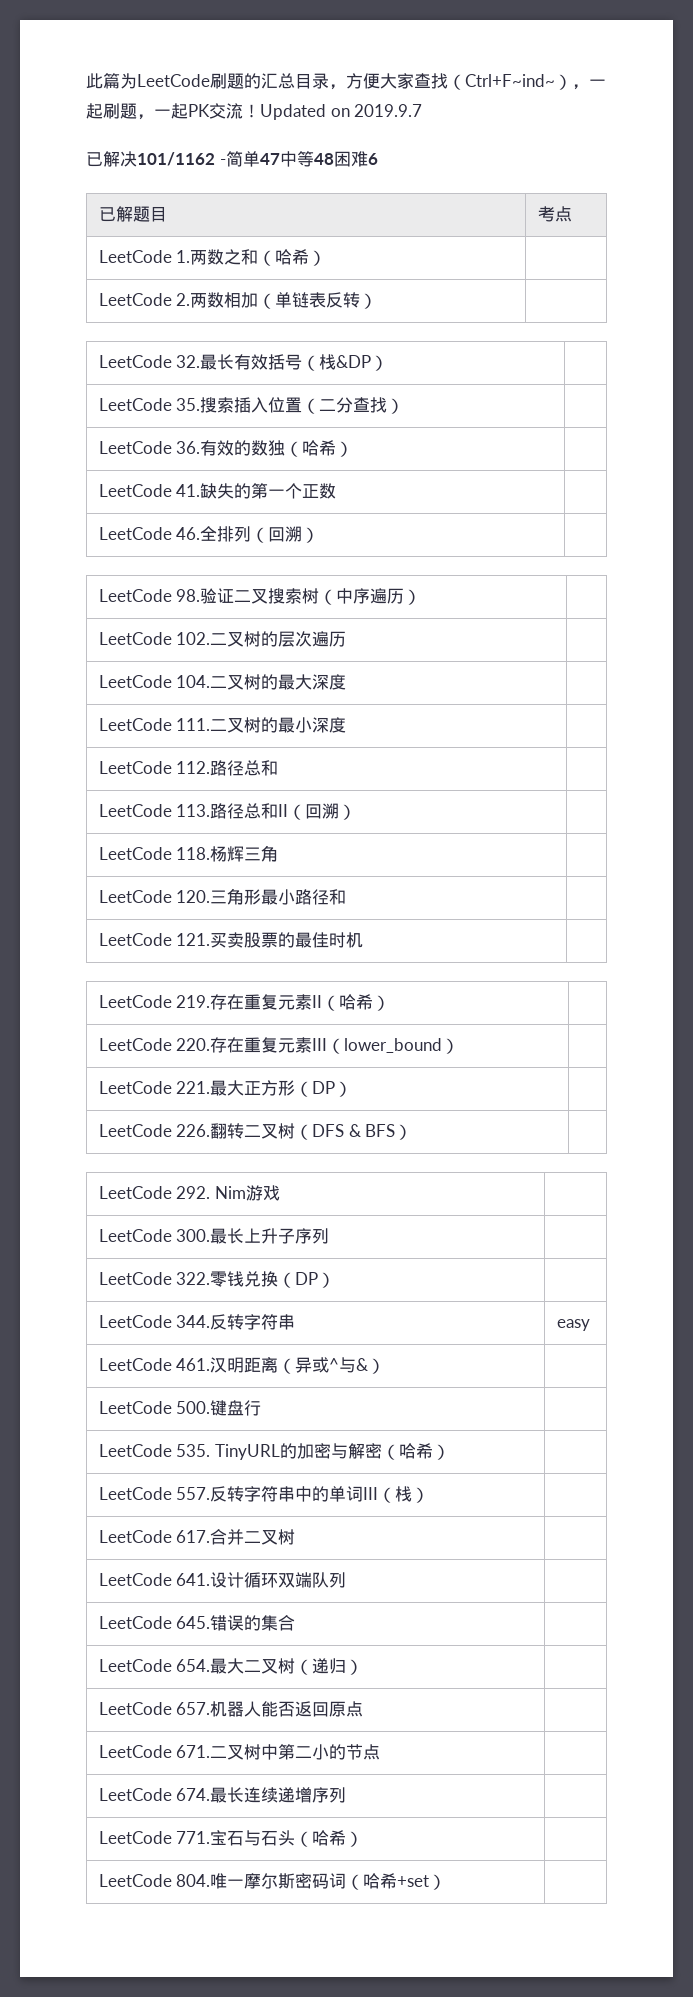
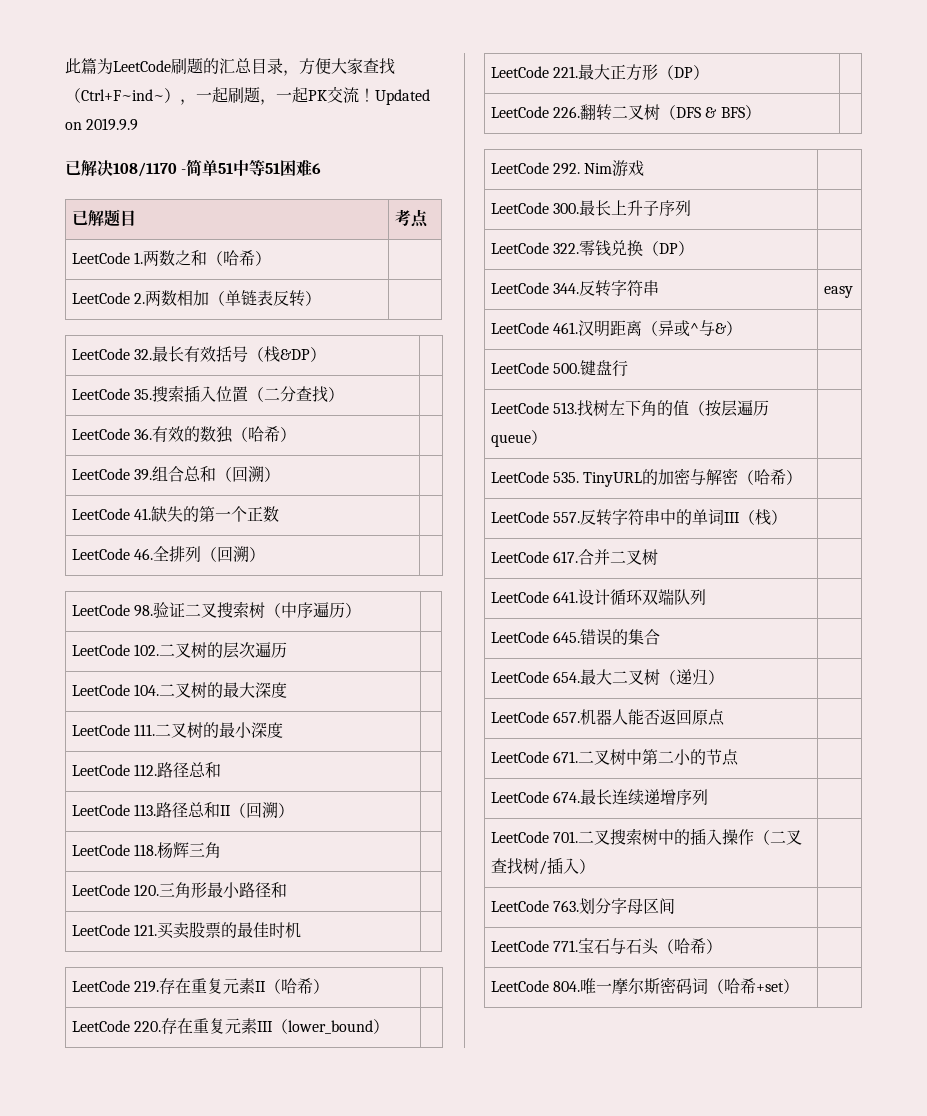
- Updated on 2019.9.7
+ Updated on 2019.9.9
- 已解决101/1162 -简单47中等48困难6
+ 已解决108/1170 -简单51中等51困难6
+ LeetCode 39.组合总和（回溯） |
+ LeetCode 513.找树左下角的值（按层遍历queue） |
+ LeetCode 701.二叉搜索树中的插入操作（二叉查找树/插入） |
+ LeetCode 763.划分字母区间 |

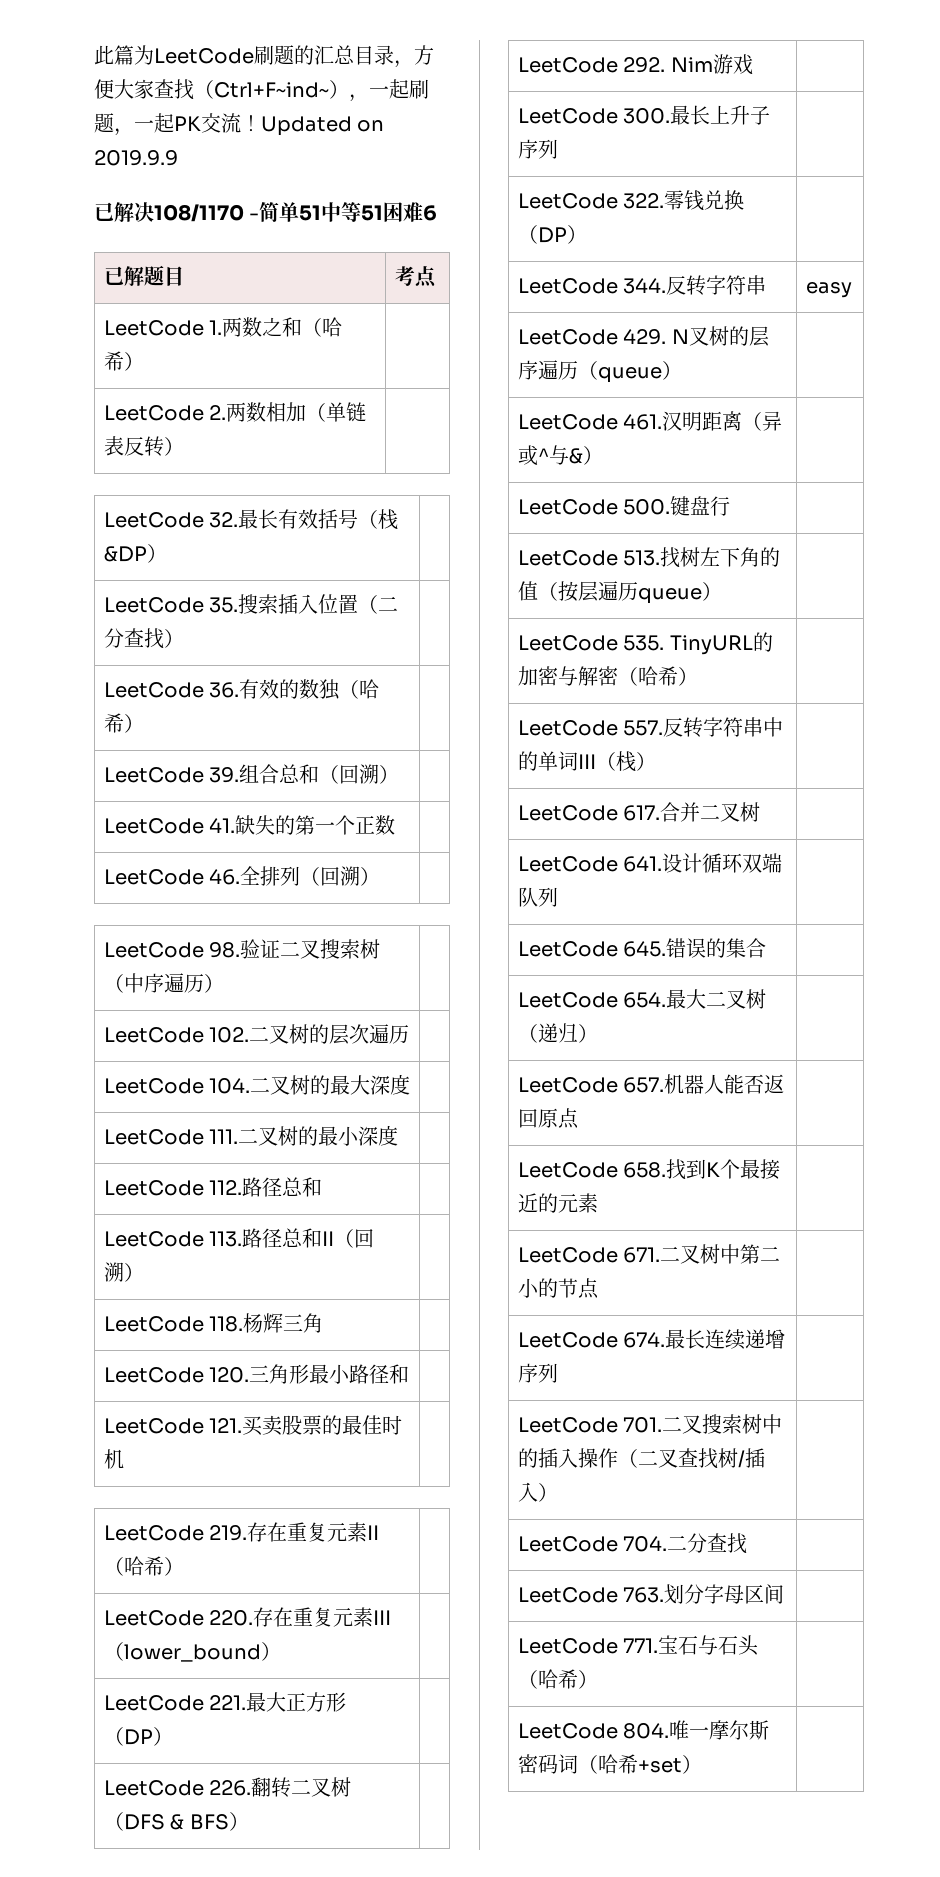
+ LeetCode 429. N叉树的层序遍历（queue） |
+ LeetCode 658.找到K个最接近的元素 |
+ LeetCode 704.二分查找 |

